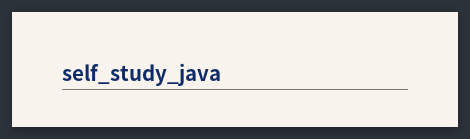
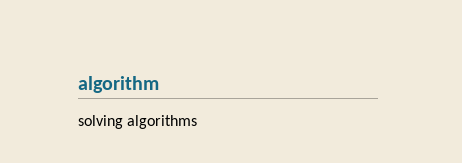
- self_study_java
+ algorithm
+ solving algorithms

